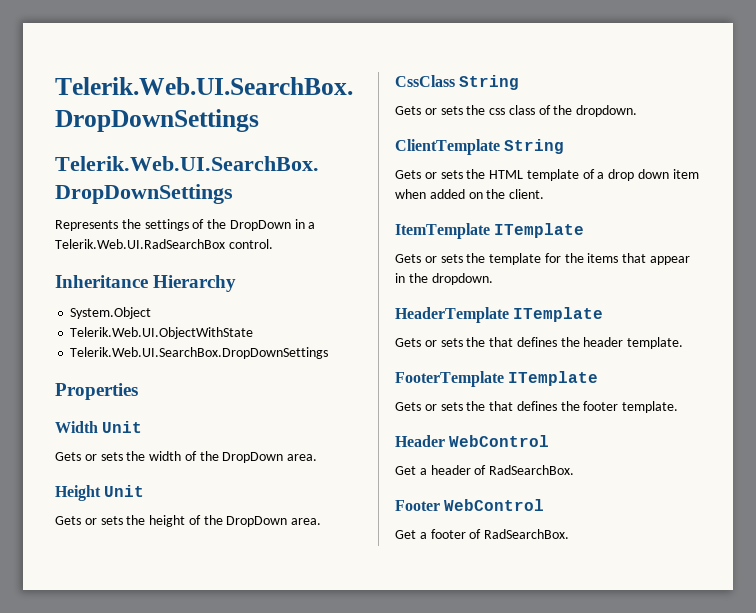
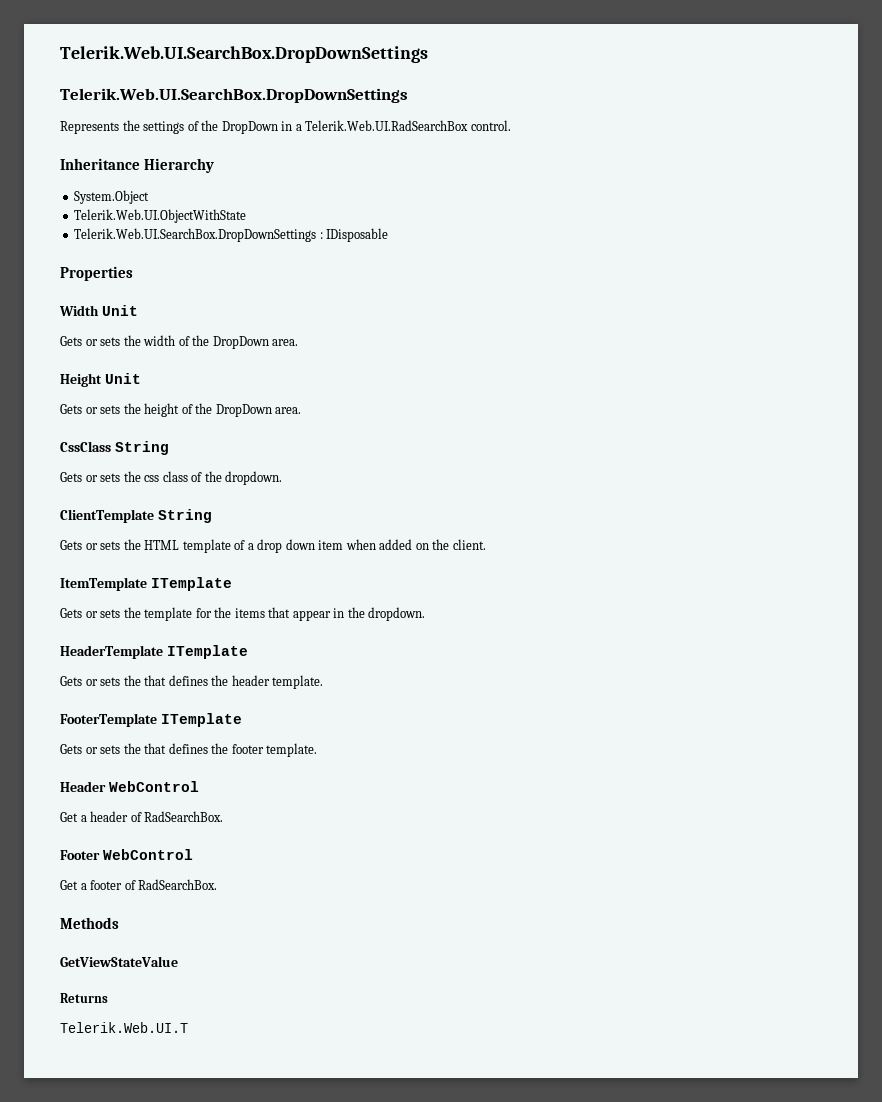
  Telerik.Web.UI.ObjectWithState
- Telerik.Web.UI.SearchBox.DropDownSettings
+ Telerik.Web.UI.SearchBox.DropDownSettings : IDisposable
+ Methods
+ GetViewStateValue
+ Returns
+ Telerik.Web.UI.T

